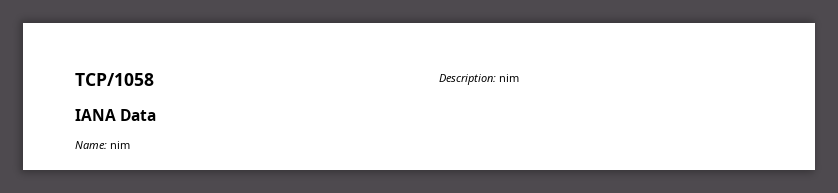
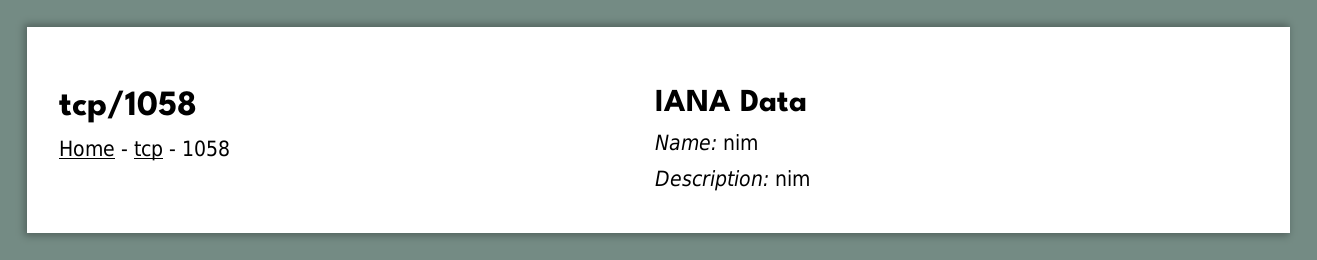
- TCP/1058
+ tcp/1058
+ Home - tcp - 1058

